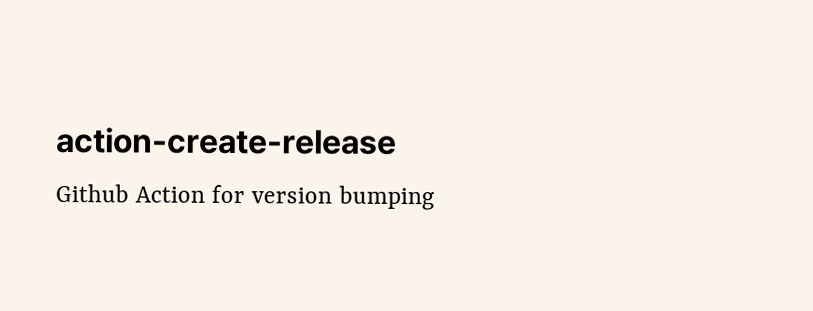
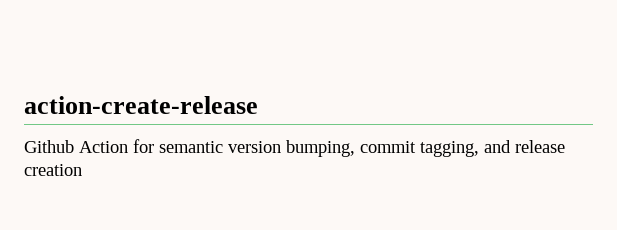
- Github Action for version bumping
+ Github Action for semantic version bumping, commit tagging, and release creation

